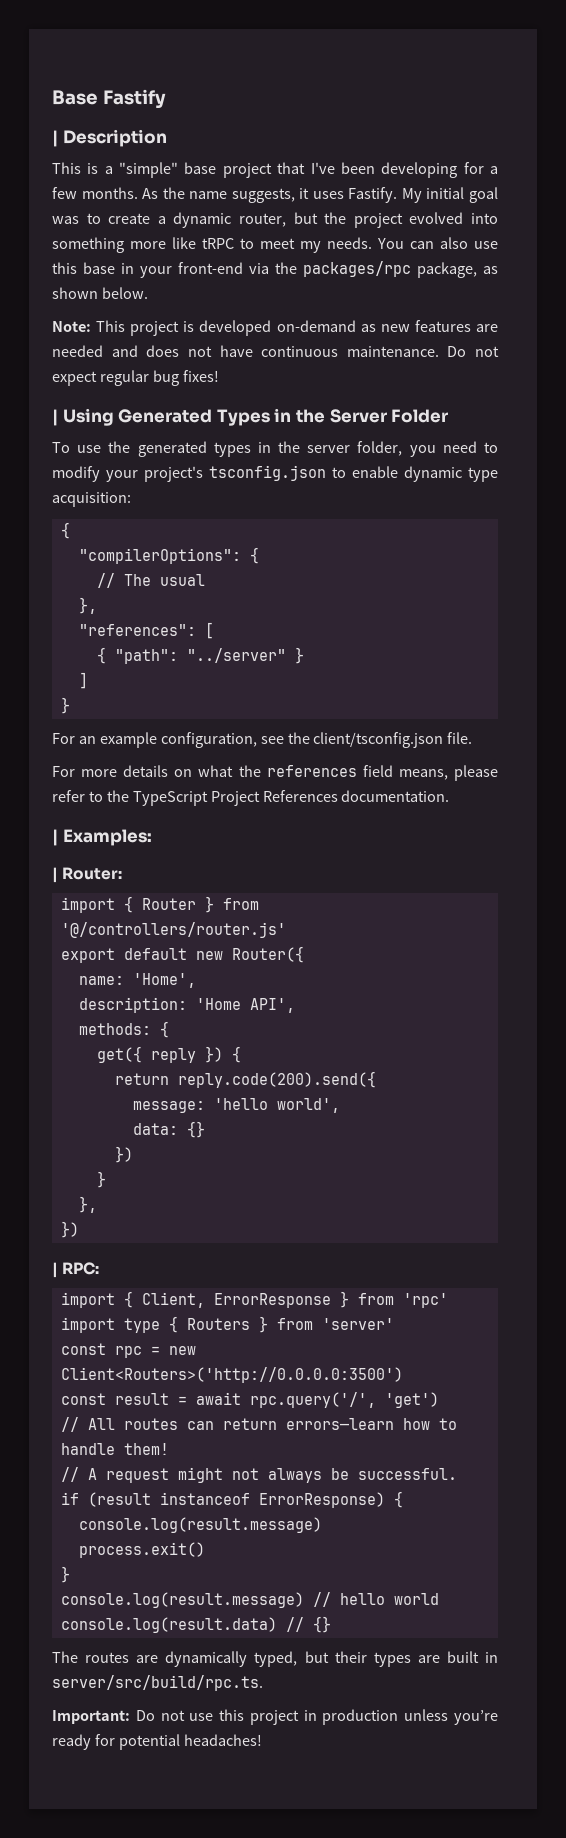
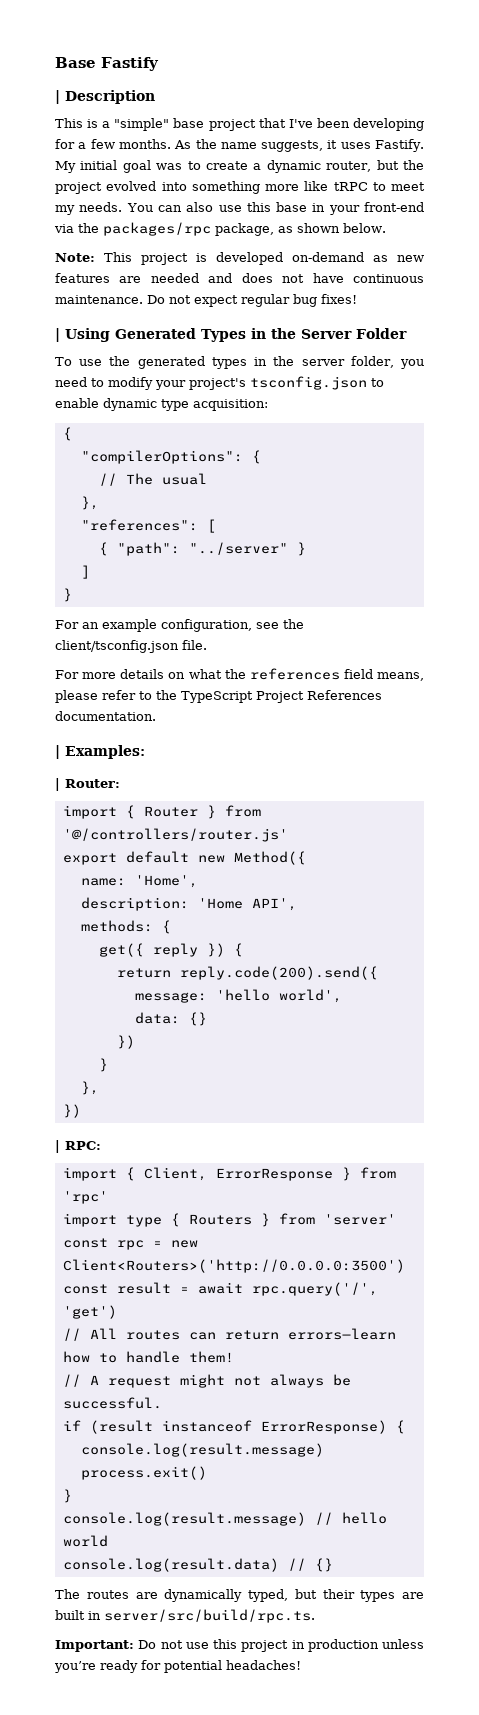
- export default new Router({
+ export default new Method({

